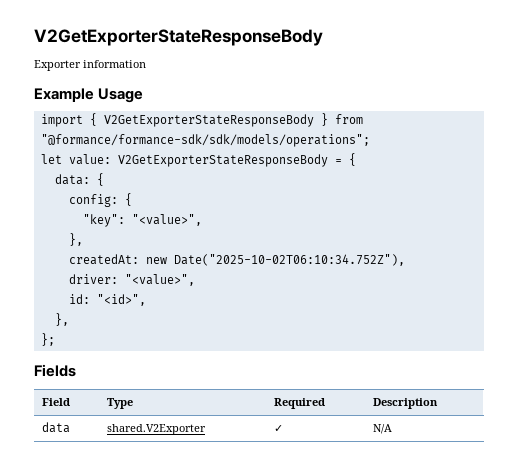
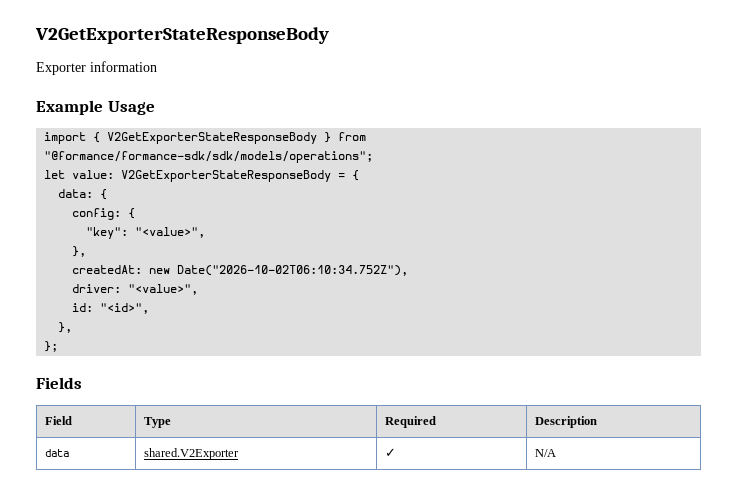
- createdAt: new Date("2025-10-02T06:10:34.752Z"),
+ createdAt: new Date("2026-10-02T06:10:34.752Z"),

